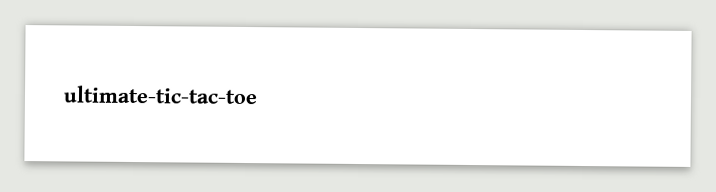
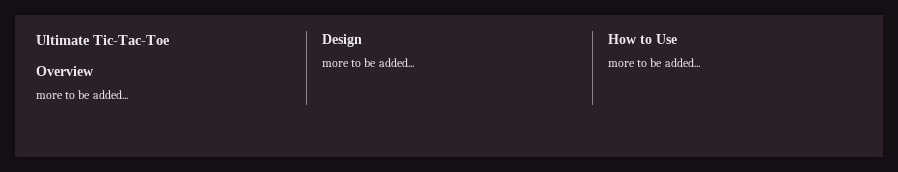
- ultimate-tic-tac-toe
+ Ultimate Tic-Tac-Toe
+ Overview
+ more to be added...
+ Design
+ more to be added...
+ How to Use
+ more to be added...

